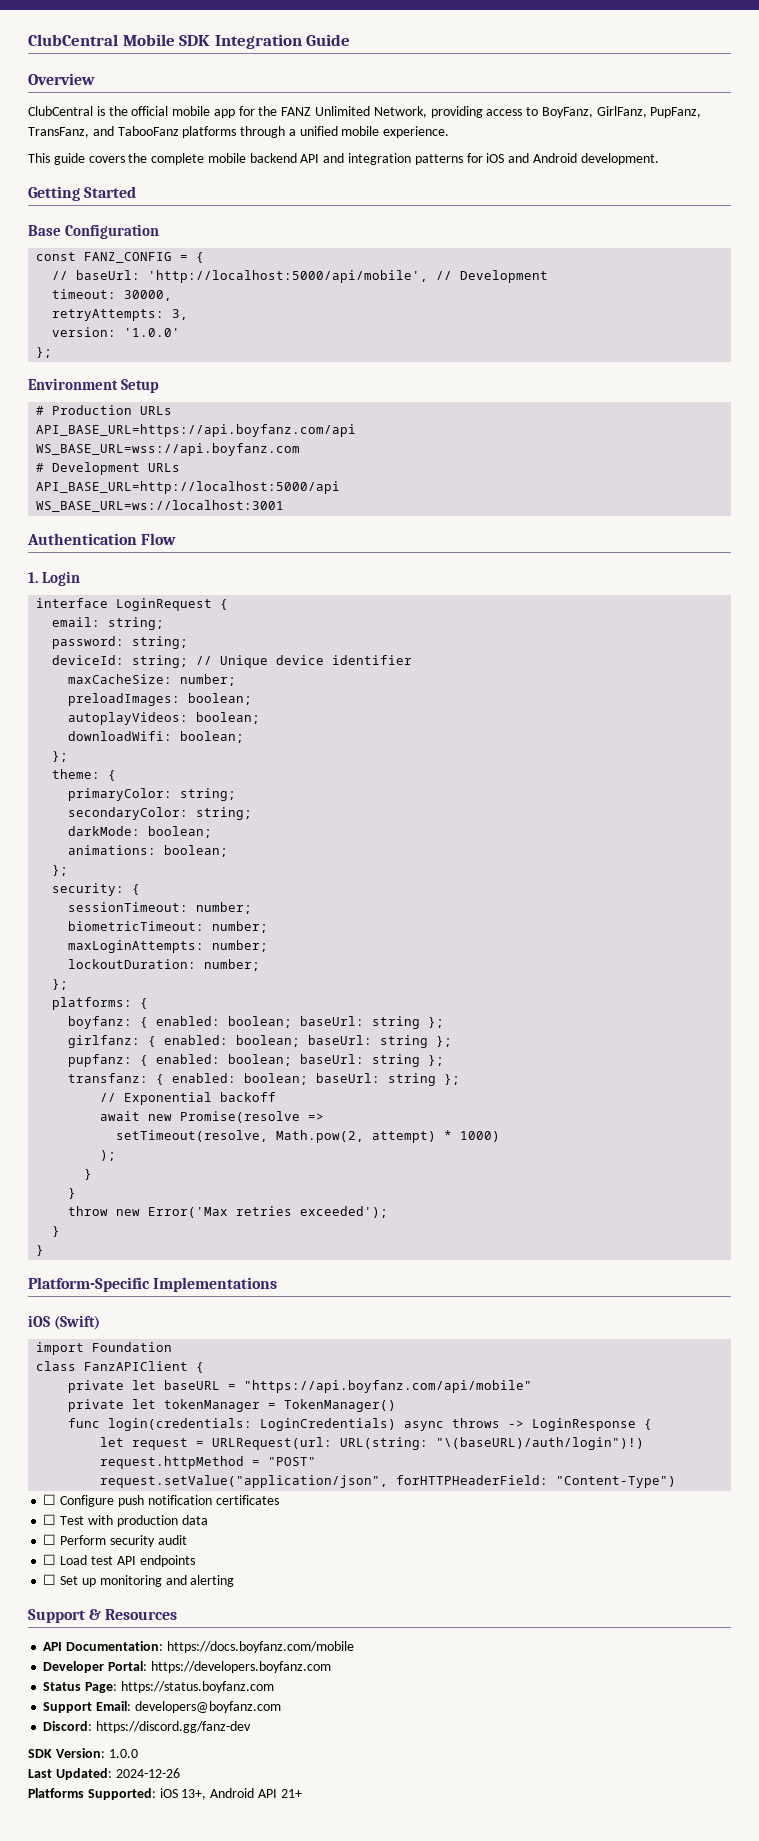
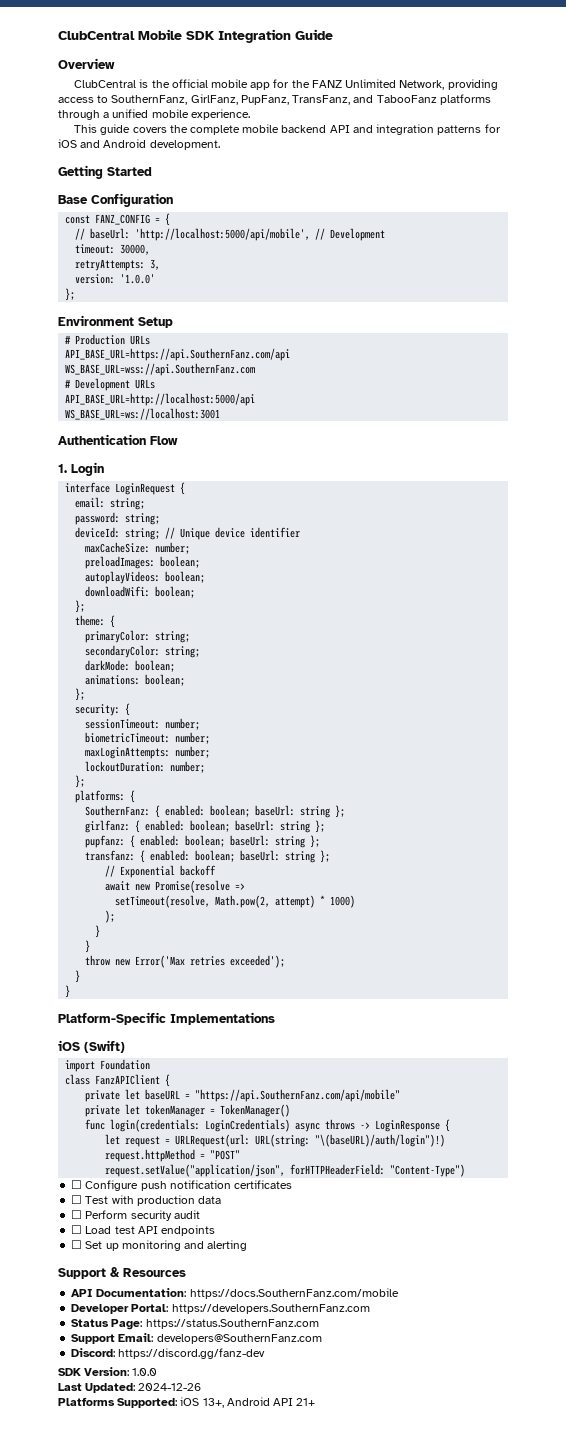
- ClubCentral is the official mobile app for the FANZ Unlimited Network, providing access to BoyFanz, GirlFanz, PupFanz, TransFanz, and TabooFanz platforms through a unified mobile experience.
+ ClubCentral is the official mobile app for the FANZ Unlimited Network, providing access to SouthernFanz, GirlFanz, PupFanz, TransFanz, and TabooFanz platforms through a unified mobile experience.
- API_BASE_URL=https://api.boyfanz.com/api
- WS_BASE_URL=wss://api.boyfanz.com
+ API_BASE_URL=https://api.SouthernFanz.com/api
+ WS_BASE_URL=wss://api.SouthernFanz.com
- boyfanz: { enabled: boolean; baseUrl: string };
+ SouthernFanz: { enabled: boolean; baseUrl: string };
- private let baseURL = "https://api.boyfanz.com/api/mobile"
+ private let baseURL = "https://api.SouthernFanz.com/api/mobile"
- API Documentation: https://docs.boyfanz.com/mobile
+ API Documentation: https://docs.SouthernFanz.com/mobile
- Developer Portal: https://developers.boyfanz.com
+ Developer Portal: https://developers.SouthernFanz.com
- Status Page: https://status.boyfanz.com
+ Status Page: https://status.SouthernFanz.com
- Support Email: developers@boyfanz.com
+ Support Email: developers@SouthernFanz.com

